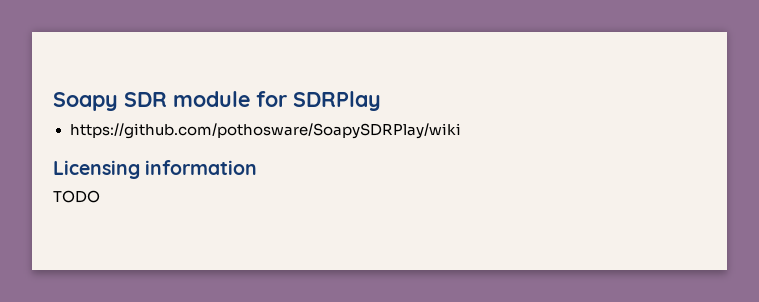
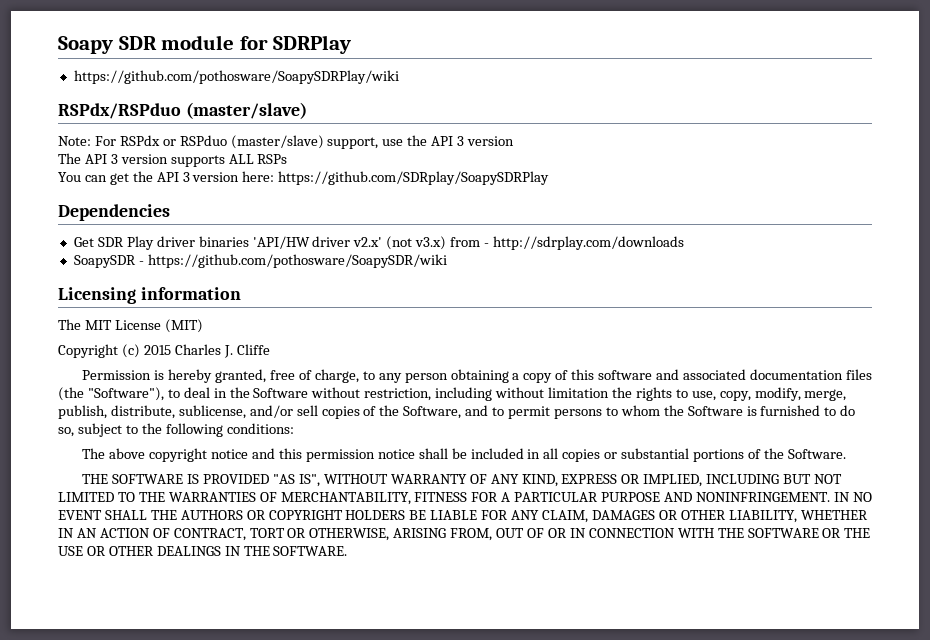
+ RSPdx/RSPduo (master/slave)
+ Note: For RSPdx or RSPduo (master/slave) support, use the API 3 version
+ The API 3 version supports ALL RSPs
+ You can get the API 3 version here: https://github.com/SDRplay/SoapySDRPlay
+ Dependencies
+ Get SDR Play driver binaries 'API/HW driver v2.x' (not v3.x) from - http://sdrplay.com/downloads
+ SoapySDR - https://github.com/pothosware/SoapySDR/wiki
  Licensing information
- TODO
+ The MIT License (MIT)
+ Copyright (c) 2015 Charles J. Cliffe
+ Permission is hereby granted, free of charge, to any person obtaining a copy of this software and associated documentation files (the "Software"), to deal in the Software without restriction, including without limitation the rights to use, copy, modify, merge, publish, distribute, sublicense, and/or sell copies of the Software, and to permit persons to whom the Software is furnished to do so, subject to the following conditions:
+ The above copyright notice and this permission notice shall be included in all copies or substantial portions of the Software.
+ THE SOFTWARE IS PROVIDED "AS IS", WITHOUT WARRANTY OF ANY KIND, EXPRESS OR IMPLIED, INCLUDING BUT NOT LIMITED TO THE WARRANTIES OF MERCHANTABILITY, FITNESS FOR A PARTICULAR PURPOSE AND NONINFRINGEMENT. IN NO EVENT SHALL THE AUTHORS OR COPYRIGHT HOLDERS BE LIABLE FOR ANY CLAIM, DAMAGES OR OTHER LIABILITY, WHETHER IN AN ACTION OF CONTRACT, TORT OR OTHERWISE, ARISING FROM, OUT OF OR IN CONNECTION WITH THE SOFTWARE OR THE USE OR OTHER DEALINGS IN THE SOFTWARE.

